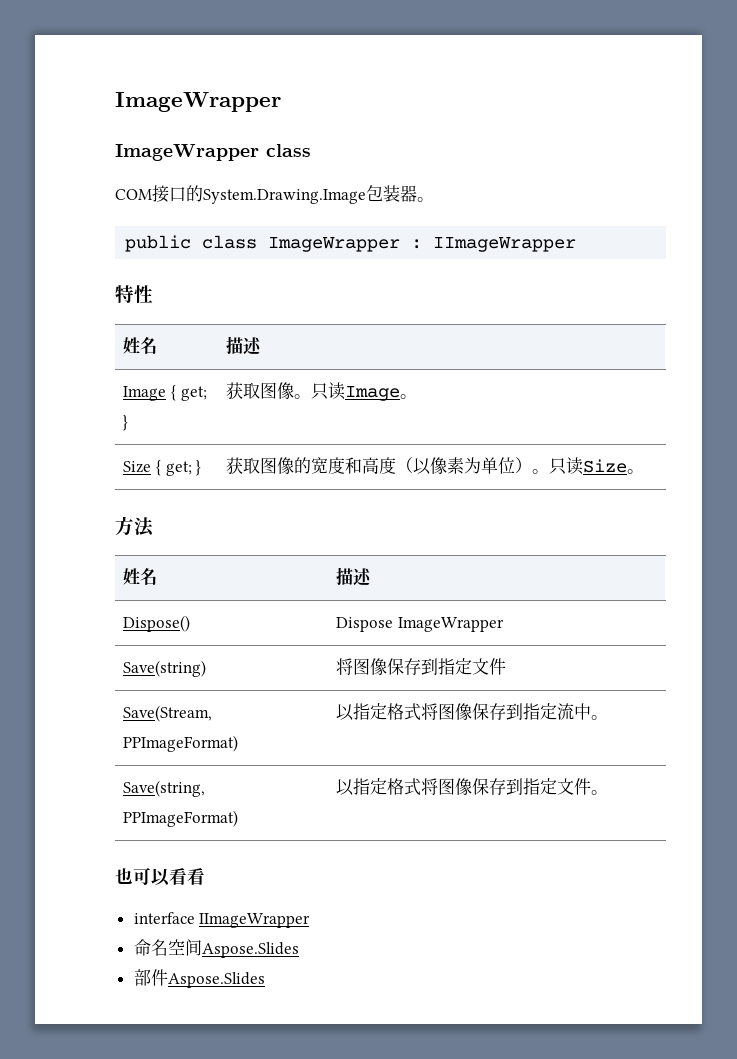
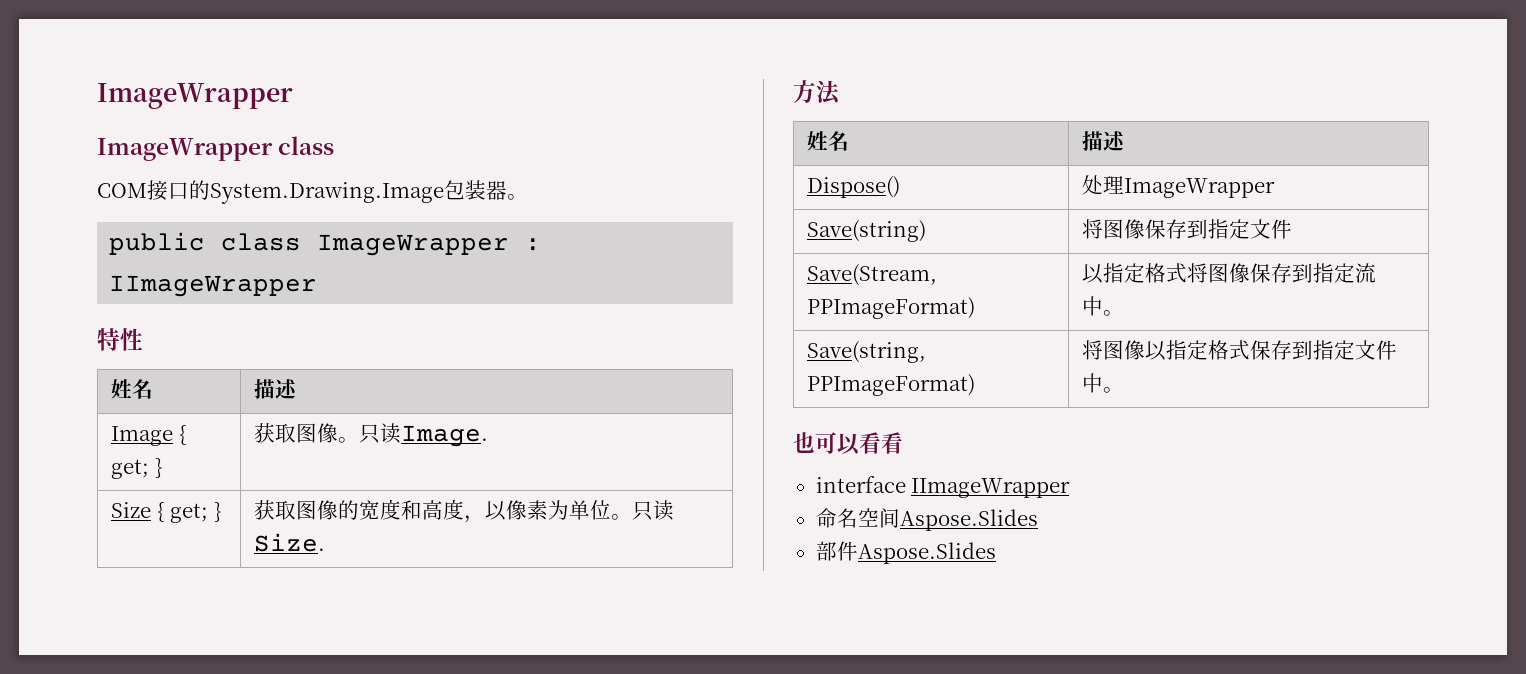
- Image { get; } | 获取图像。只读Image。
+ Image { get; } | 获取图像。只读Image.
- Size { get; } | 获取图像的宽度和高度（以像素为单位）。只读Size。
+ Size { get; } | 获取图像的宽度和高度，以像素为单位。只读Size.
- Dispose() | Dispose ImageWrapper
+ Dispose() | 处理ImageWrapper
- Save(string, PPImageFormat) | 以指定格式将图像保存到指定文件。
+ Save(string, PPImageFormat) | 将图像以指定格式保存到指定文件中。

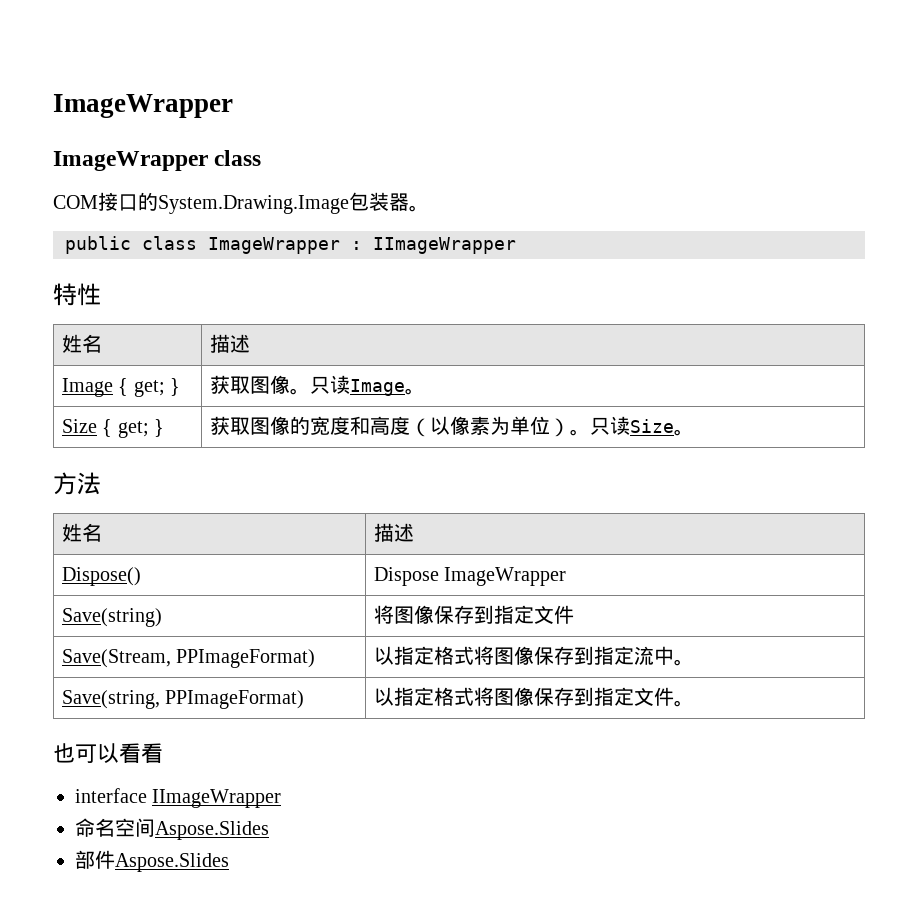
- Image { get; } | 获取图像。只读Image.
+ Image { get; } | 获取图像。只读Image。
- Size { get; } | 获取图像的宽度和高度，以像素为单位。只读Size.
+ Size { get; } | 获取图像的宽度和高度（以像素为单位）。只读Size。
- Dispose() | 处理ImageWrapper
+ Dispose() | Dispose ImageWrapper
- Save(string, PPImageFormat) | 将图像以指定格式保存到指定文件中。
+ Save(string, PPImageFormat) | 以指定格式将图像保存到指定文件。

